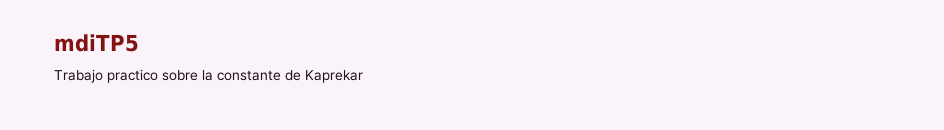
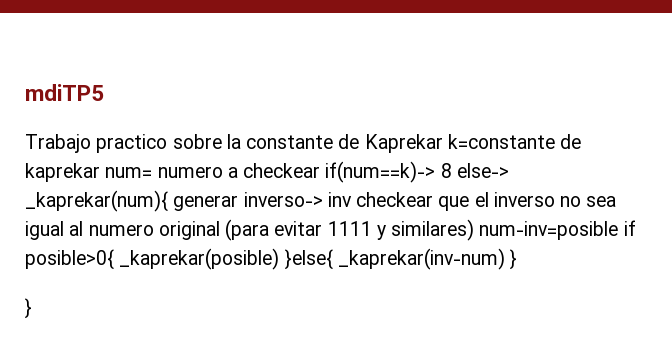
- Trabajo practico sobre la constante de Kaprekar
+ Trabajo practico sobre la constante de Kaprekar k=constante de kaprekar num= numero a checkear if(num==k)-> 8 else-> _kaprekar(num){ generar inverso-> inv checkear que el inverso no sea igual al numero original (para evitar 1111 y similares) num-inv=posible if posible>0{ _kaprekar(posible) }else{ _kaprekar(inv-num) }
+ }

